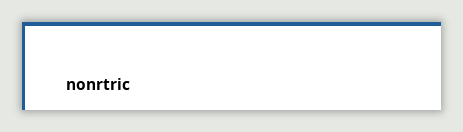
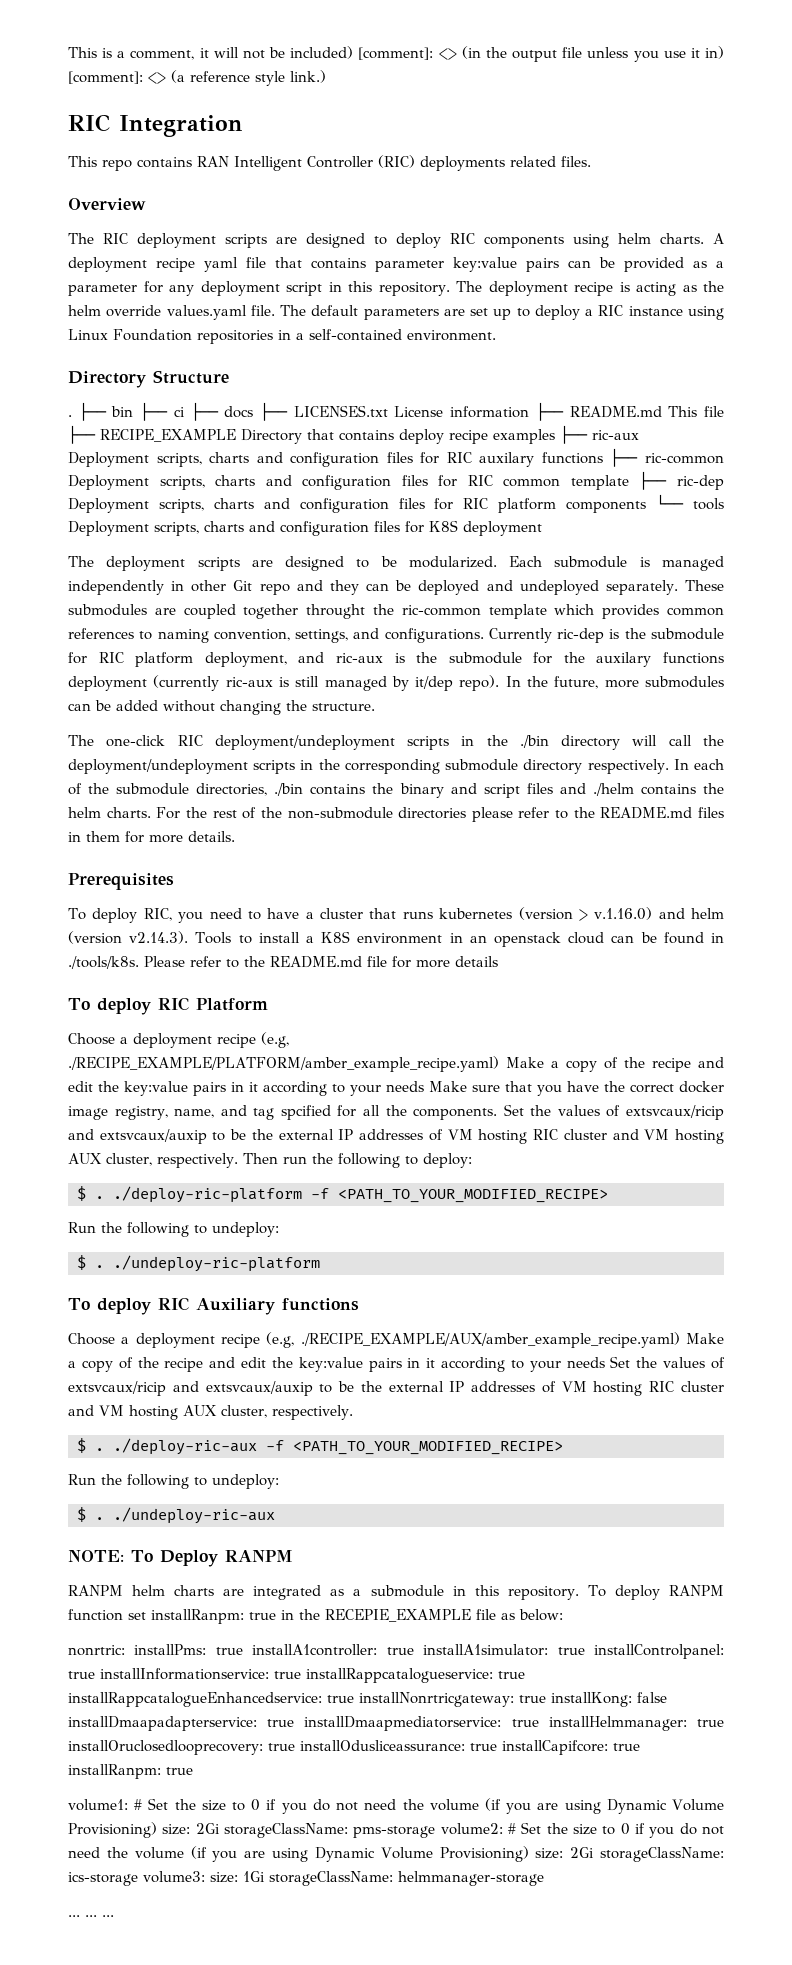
- nonrtric
+ This is a comment, it will not be included) [comment]: <> (in the output file unless you use it in) [comment]: <> (a reference style link.)
+ RIC Integration
+ This repo contains RAN Intelligent Controller (RIC) deployments related files.
+ Overview
+ The RIC deployment scripts are designed to deploy RIC components using helm charts. A deployment recipe yaml file that contains parameter key:value pairs can be provided as a parameter for any deployment script in this repository. The deployment recipe is acting as the helm override values.yaml file. The default parameters are set up to deploy a RIC instance using Linux Foundation repositories in a self-contained environment.
+ Directory Structure
+ . ├── bin ├── ci ├── docs ├── LICENSES.txt License information ├── README.md This file ├── RECIPE_EXAMPLE Directory that contains deploy recipe examples ├── ric-aux Deployment scripts, charts and configuration files for RIC auxilary functions ├── ric-common Deployment scripts, charts and configuration files for RIC common template ├── ric-dep Deployment scripts, charts and configuration files for RIC platform components └── tools Deployment scripts, charts and configuration files for K8S deployment
+ The deployment scripts are designed to be modularized. Each submodule is managed independently in other Git repo and they can be deployed and undeployed separately. These submodules are coupled together throught the ric-common template which provides common references to naming convention, settings, and configurations. Currently ric-dep is the submodule for RIC platform deployment, and ric-aux is the submodule for the auxilary functions deployment (currently ric-aux is still managed by it/dep repo). In the future, more submodules can be added without changing the structure.
+ The one-click RIC deployment/undeployment scripts in the ./bin directory will call the deployment/undeployment scripts in the corresponding submodule directory respectively. In each of the submodule directories, ./bin contains the binary and script files and ./helm contains the helm charts. For the rest of the non-submodule directories please refer to the README.md files in them for more details.
+ Prerequisites
+ To deploy RIC, you need to have a cluster that runs kubernetes (version > v.1.16.0) and helm (version v2.14.3). Tools to install a K8S environment in an openstack cloud can be found in ./tools/k8s. Please refer to the README.md file for more details
+ To deploy RIC Platform
+ Choose a deployment recipe (e.g, ./RECIPE_EXAMPLE/PLATFORM/amber_example_recipe.yaml) Make a copy of the recipe and edit the key:value pairs in it according to your needs Make sure that you have the correct docker image registry, name, and tag spcified for all the components. Set the values of extsvcaux/ricip and extsvcaux/auxip to be the external IP addresses of VM hosting RIC cluster and VM hosting AUX cluster, respectively. Then run the following to deploy:
+ $ . ./deploy-ric-platform -f <PATH_TO_YOUR_MODIFIED_RECIPE>
+ Run the following to undeploy:
+ $ . ./undeploy-ric-platform
+ To deploy RIC Auxiliary functions
+ Choose a deployment recipe (e.g, ./RECIPE_EXAMPLE/AUX/amber_example_recipe.yaml) Make a copy of the recipe and edit the key:value pairs in it according to your needs Set the values of extsvcaux/ricip and extsvcaux/auxip to be the external IP addresses of VM hosting RIC cluster and VM hosting AUX cluster, respectively.
+ $ . ./deploy-ric-aux -f <PATH_TO_YOUR_MODIFIED_RECIPE>
+ Run the following to undeploy:
+ $ . ./undeploy-ric-aux
+ NOTE: To Deploy RANPM
+ RANPM helm charts are integrated as a submodule in this repository. To deploy RANPM function set installRanpm: true in the RECEPIE_EXAMPLE file as below:
+ nonrtric: installPms: true installA1controller: true installA1simulator: true installControlpanel: true installInformationservice: true installRappcatalogueservice: true installRappcatalogueEnhancedservice: true installNonrtricgateway: true installKong: false installDmaapadapterservice: true installDmaapmediatorservice: true installHelmmanager: true installOruclosedlooprecovery: true installOdusliceassurance: true installCapifcore: true installRanpm: true
+ volume1: # Set the size to 0 if you do not need the volume (if you are using Dynamic Volume Provisioning) size: 2Gi storageClassName: pms-storage volume2: # Set the size to 0 if you do not need the volume (if you are using Dynamic Volume Provisioning) size: 2Gi storageClassName: ics-storage volume3: size: 1Gi storageClassName: helmmanager-storage
+ ... ... ...

